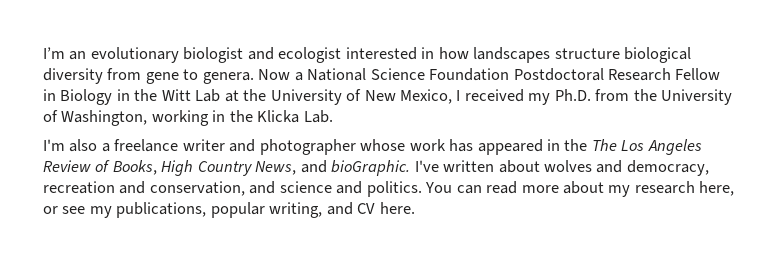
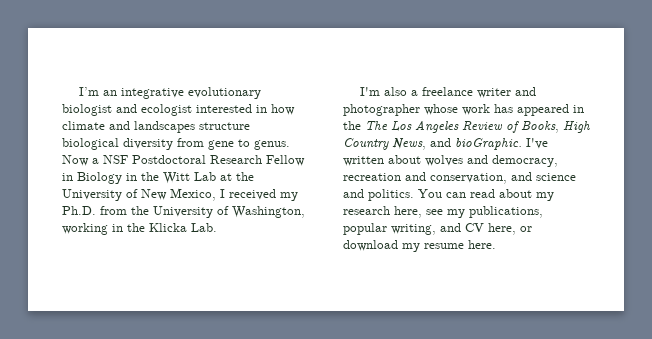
- I’m an evolutionary biologist and ecologist interested in how landscapes structure biological diversity from gene to genera.
+ I’m an integrative evolutionary biologist and ecologist interested in how climate and landscapes structure biological diversity from gene to genus.
- Now a National Science Foundation Postdoctoral Research Fellow in Biology in the Witt Lab at the University of New Mexico, I received my Ph.D. from the University of Washington, working in the Klicka Lab.
+ Now a NSF Postdoctoral Research Fellow in Biology in the Witt Lab at the University of New Mexico, I received my Ph.D. from the University of Washington, working in the Klicka Lab.
- You can read more about my research here, or see my publications, popular writing, and CV here.
+ You can read about my research here, see my publications, popular writing, and CV here, or download my resume here.

